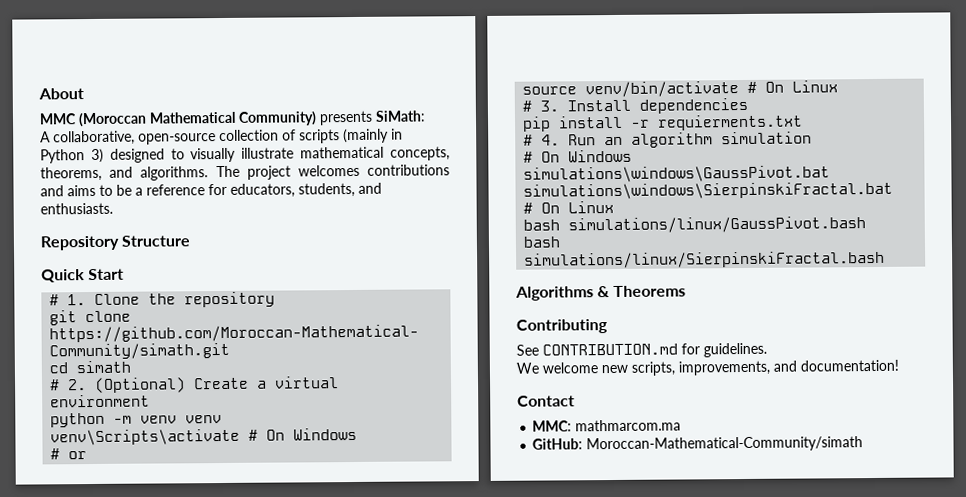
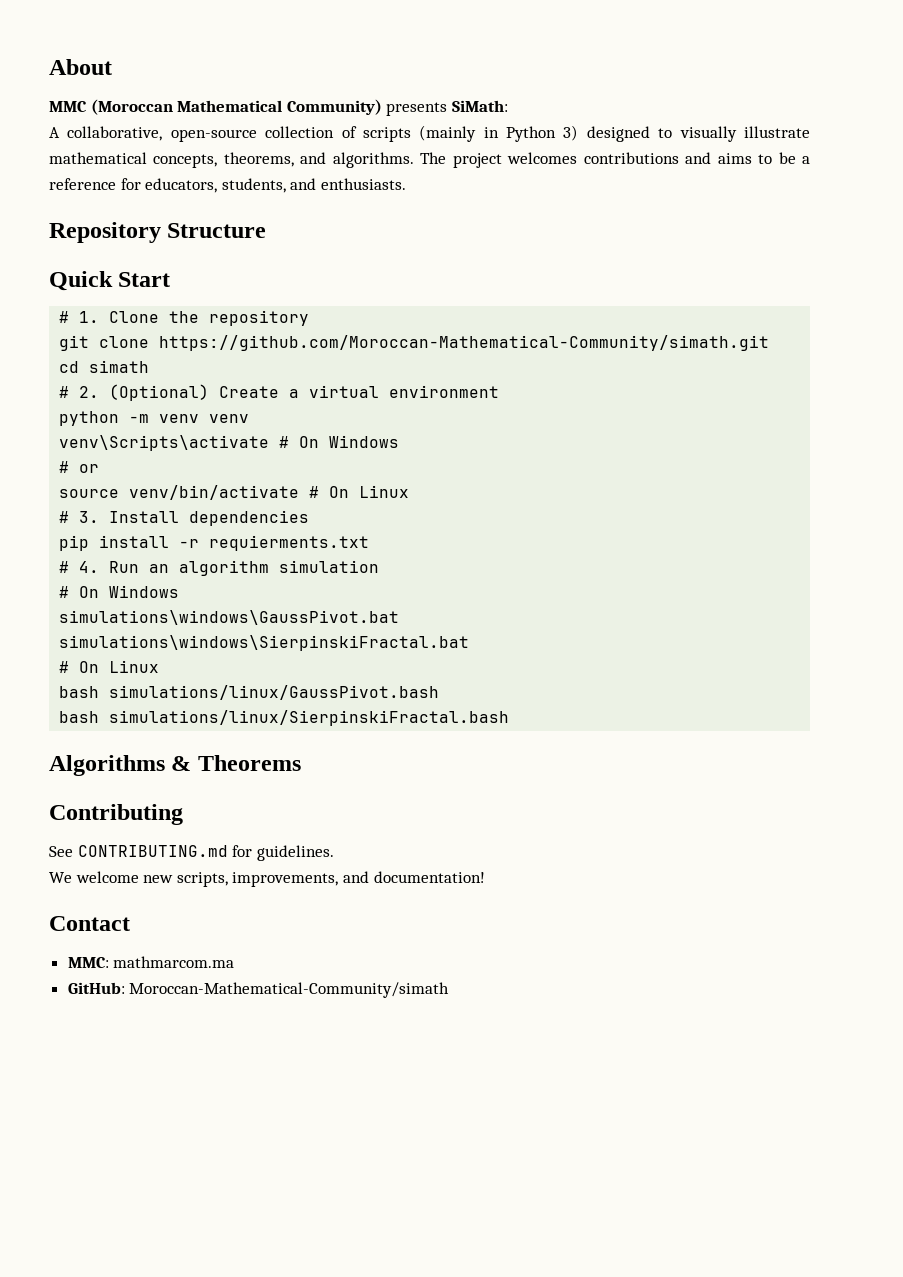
- See CONTRIBUTION.md for guidelines.
+ See CONTRIBUTING.md for guidelines.

